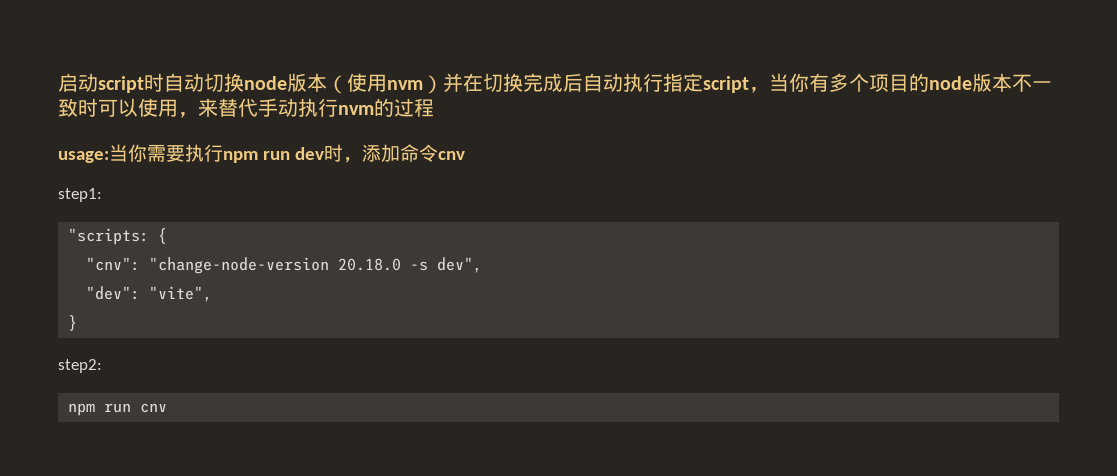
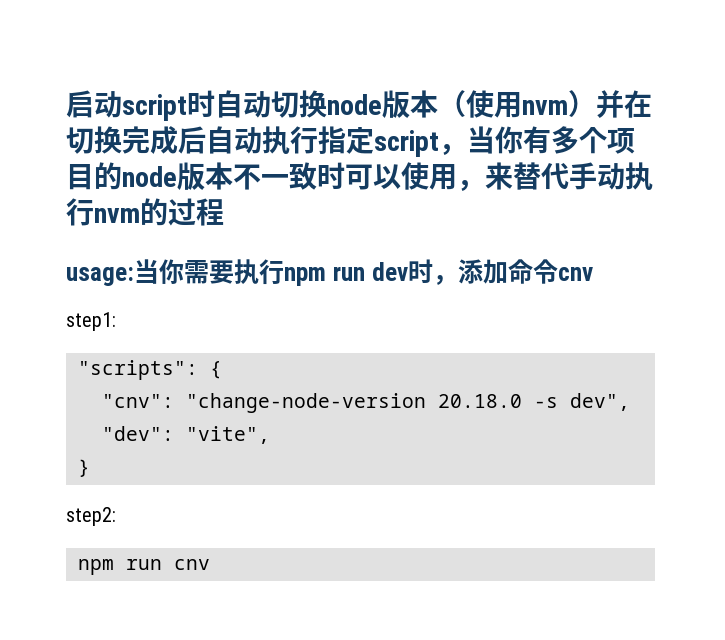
- "scripts: {
+ "scripts": {

